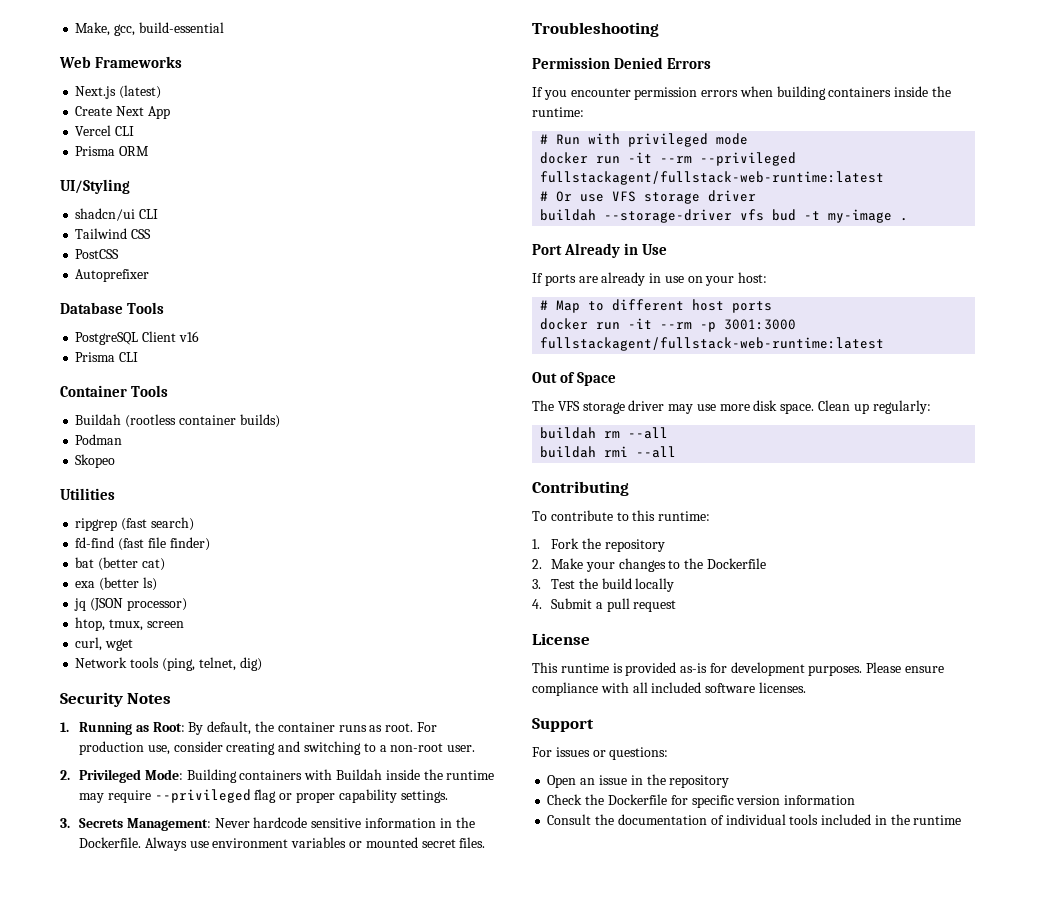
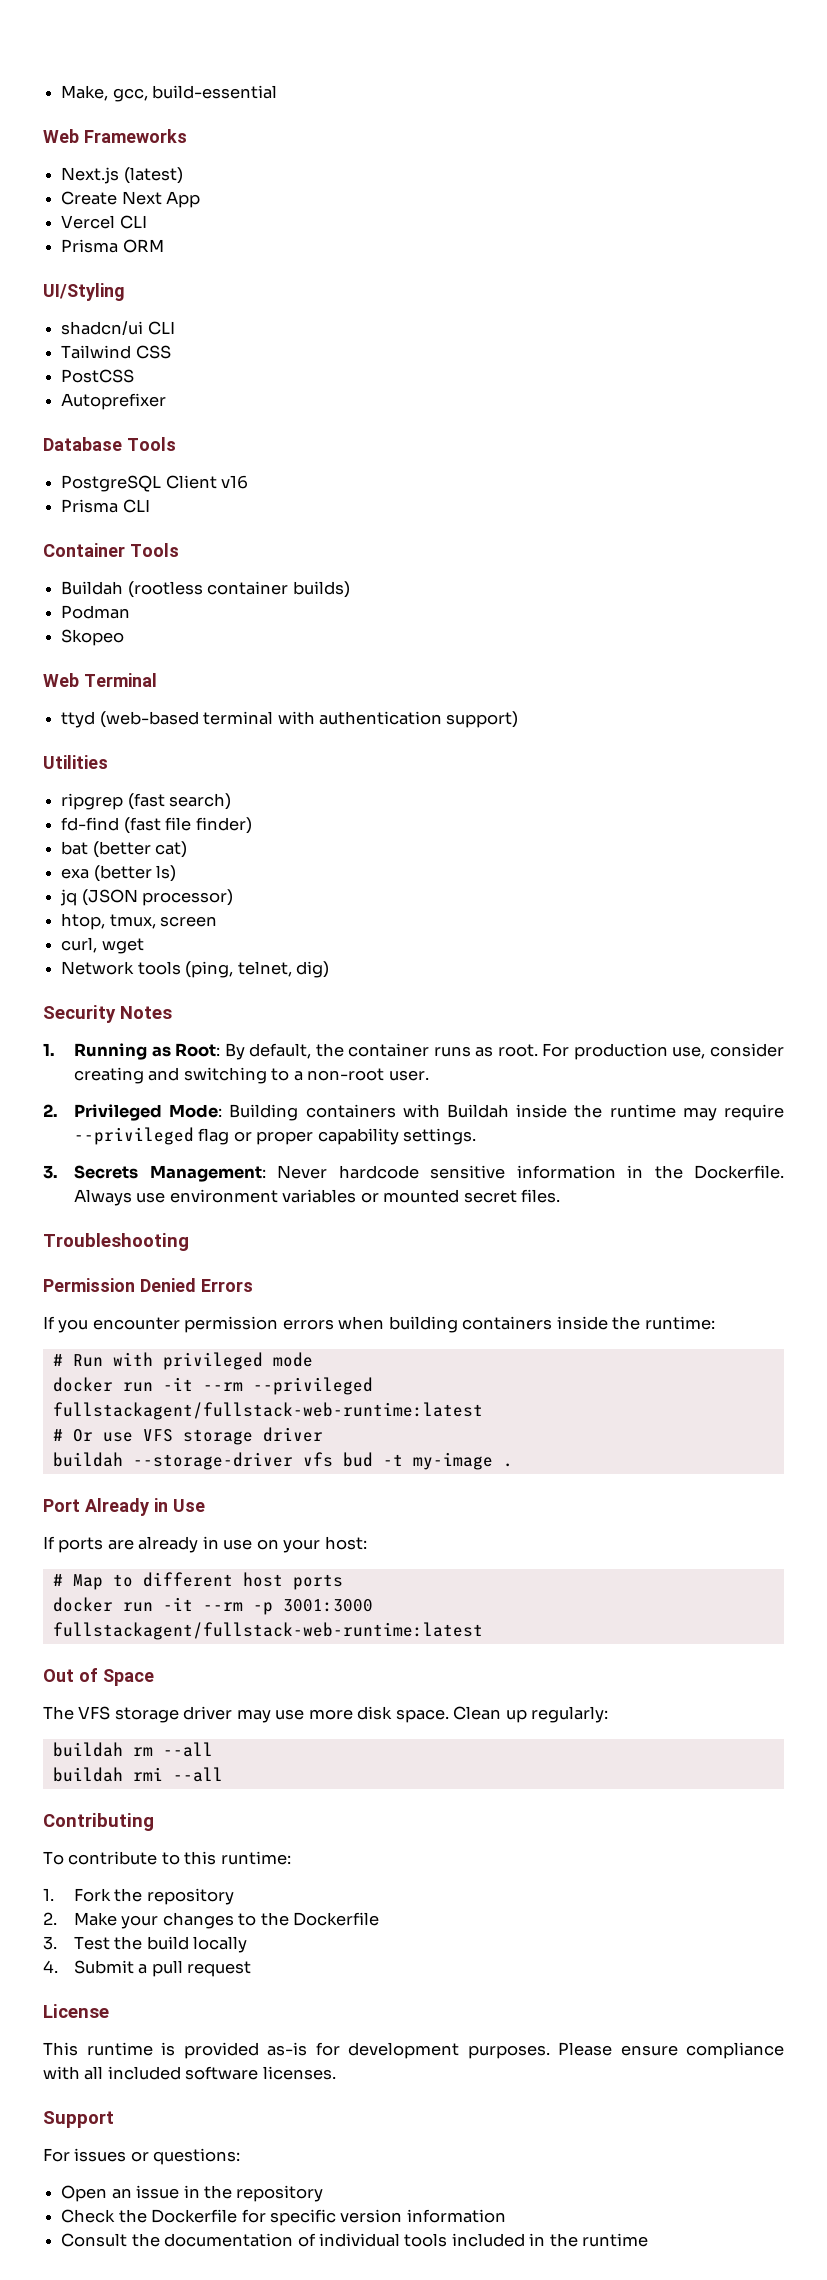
+ Web Terminal
+ ttyd (web-based terminal with authentication support)

